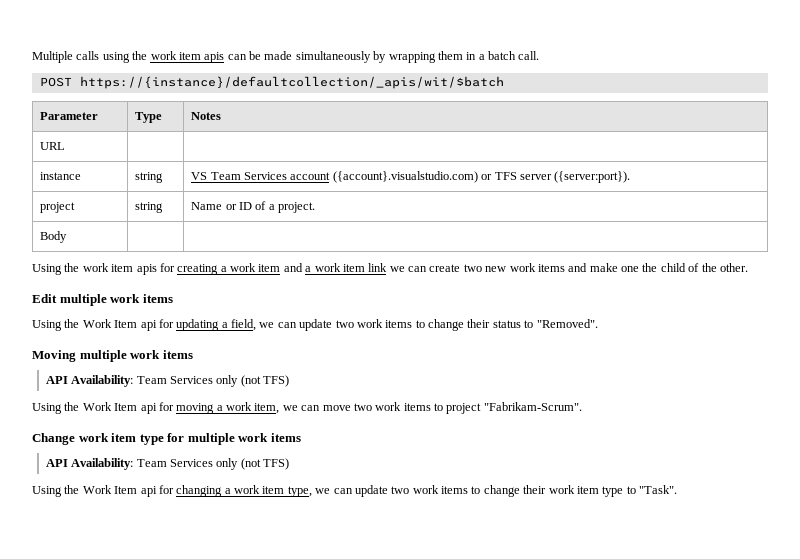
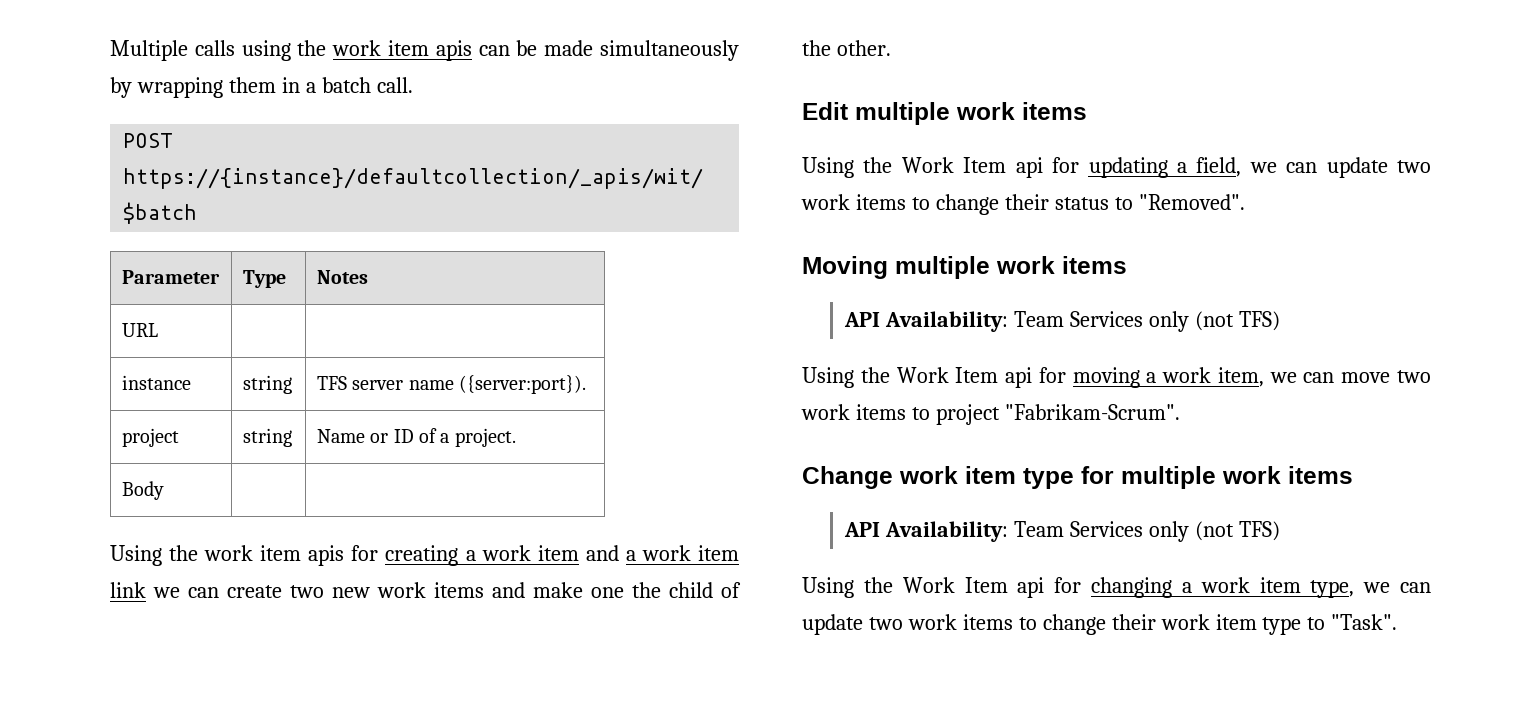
- instance | string | VS Team Services account ({account}.visualstudio.com) or TFS server ({server:port}).
+ instance | string | TFS server name ({server:port}).

